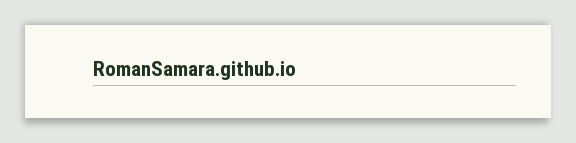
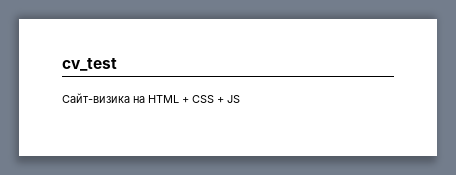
- RomanSamara.github.io
+ cv_test
+ Сайт-визика на HTML + CSS + JS

